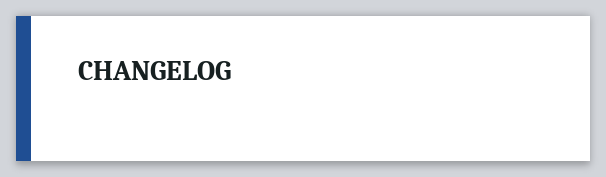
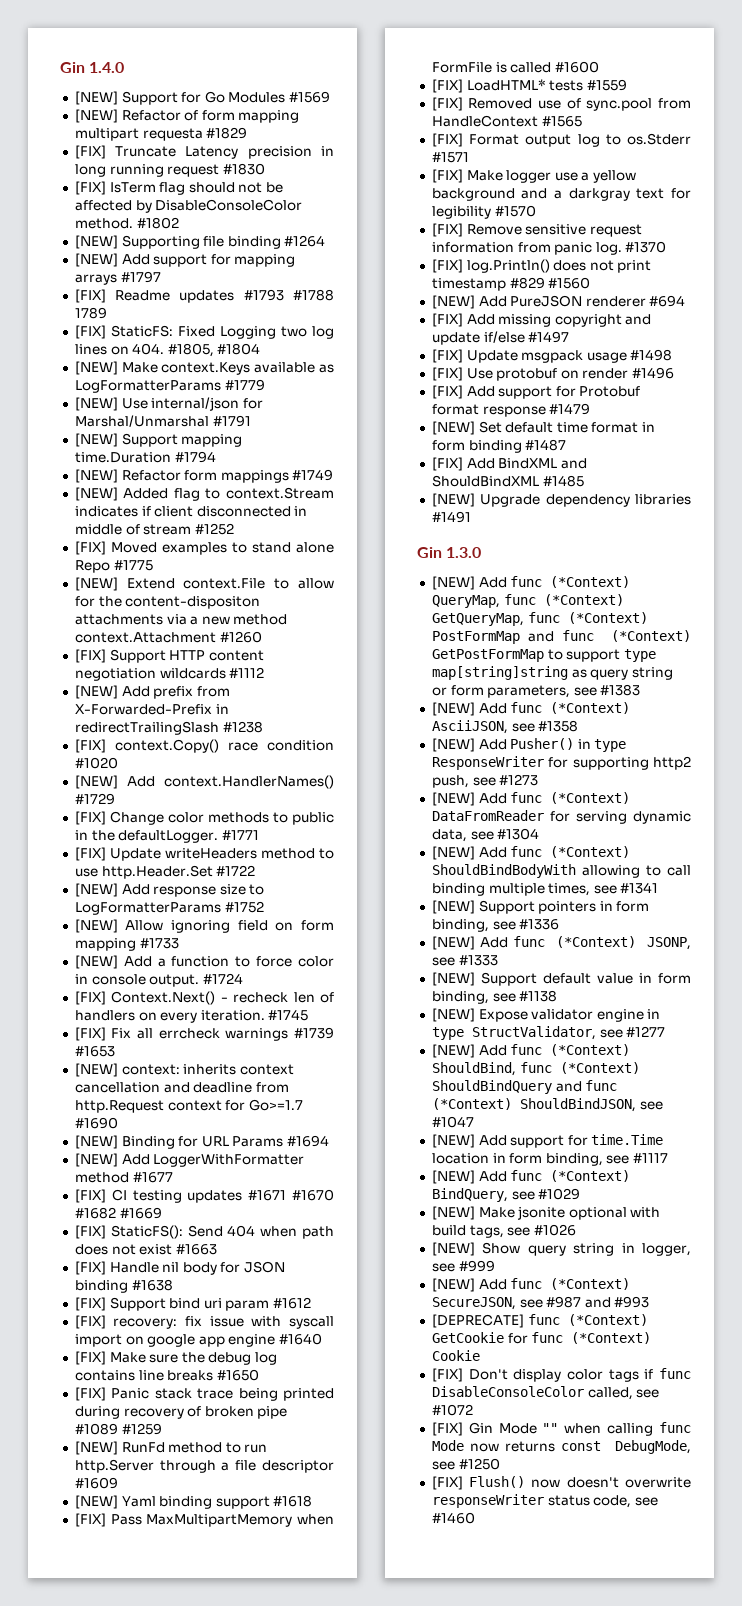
- CHANGELOG
+ Gin 1.4.0
+ [NEW] Support for Go Modules #1569
+ [NEW] Refactor of form mapping multipart requesta #1829
+ [FIX] Truncate Latency precision in long running request #1830
+ [FIX] IsTerm flag should not be affected by DisableConsoleColor method. #1802
+ [NEW] Supporting file binding #1264
+ [NEW] Add support for mapping arrays #1797
+ [FIX] Readme updates #1793 #1788 1789
+ [FIX] StaticFS: Fixed Logging two log lines on 404. #1805, #1804
+ [NEW] Make context.Keys available as LogFormatterParams #1779
+ [NEW] Use internal/json for Marshal/Unmarshal #1791
+ [NEW] Support mapping time.Duration #1794
+ [NEW] Refactor form mappings #1749
+ [NEW] Added flag to context.Stream indicates if client disconnected in middle of stream #1252
+ [FIX] Moved examples to stand alone Repo #1775
+ [NEW] Extend context.File to allow for the content-dispositon attachments via a new method context.Attachment #1260
+ [FIX] Support HTTP content negotiation wildcards #1112
+ [NEW] Add prefix from X-Forwarded-Prefix in redirectTrailingSlash #1238
+ [FIX] context.Copy() race condition #1020
+ [NEW] Add context.HandlerNames() #1729
+ [FIX] Change color methods to public in the defaultLogger. #1771
+ [FIX] Update writeHeaders method to use http.Header.Set #1722
+ [NEW] Add response size to LogFormatterParams #1752
+ [NEW] Allow ignoring field on form mapping #1733
+ [NEW] Add a function to force color in console output. #1724
+ [FIX] Context.Next() - recheck len of handlers on every iteration. #1745
+ [FIX] Fix all errcheck warnings #1739 #1653
+ [NEW] context: inherits context cancellation and deadline from http.Request context for Go>=1.7 #1690
+ [NEW] Binding for URL Params #1694
+ [NEW] Add LoggerWithFormatter method #1677
+ [FIX] CI testing updates #1671 #1670 #1682 #1669
+ [FIX] StaticFS(): Send 404 when path does not exist #1663
+ [FIX] Handle nil body for JSON binding #1638
+ [FIX] Support bind uri param #1612
+ [FIX] recovery: fix issue with syscall import on google app engine #1640
+ [FIX] Make sure the debug log contains line breaks #1650
+ [FIX] Panic stack trace being printed during recovery of broken pipe #1089 #1259
+ [NEW] RunFd method to run http.Server through a file descriptor #1609
+ [NEW] Yaml binding support #1618
+ [FIX] Pass MaxMultipartMemory when FormFile is called #1600
+ [FIX] LoadHTML* tests #1559
+ [FIX] Removed use of sync.pool from HandleContext #1565
+ [FIX] Format output log to os.Stderr #1571
+ [FIX] Make logger use a yellow background and a darkgray text for legibility #1570
+ [FIX] Remove sensitive request information from panic log. #1370
+ [FIX] log.Println() does not print timestamp #829 #1560
+ [NEW] Add PureJSON renderer #694
+ [FIX] Add missing copyright and update if/else #1497
+ [FIX] Update msgpack usage #1498
+ [FIX] Use protobuf on render #1496
+ [FIX] Add support for Protobuf format response #1479
+ [NEW] Set default time format in form binding #1487
+ [FIX] Add BindXML and ShouldBindXML #1485
+ [NEW] Upgrade dependency libraries #1491
+ Gin 1.3.0
+ [NEW] Add func (*Context) QueryMap, func (*Context) GetQueryMap, func (*Context) PostFormMap and func (*Context) GetPostFormMap to support type map[string]string as query string or form parameters, see #1383
+ [NEW] Add func (*Context) AsciiJSON, see #1358
+ [NEW] Add Pusher() in type ResponseWriter for supporting http2 push, see #1273
+ [NEW] Add func (*Context) DataFromReader for serving dynamic data, see #1304
+ [NEW] Add func (*Context) ShouldBindBodyWith allowing to call binding multiple times, see #1341
+ [NEW] Support pointers in form binding, see #1336
+ [NEW] Add func (*Context) JSONP, see #1333
+ [NEW] Support default value in form binding, see #1138
+ [NEW] Expose validator engine in type StructValidator, see #1277
+ [NEW] Add func (*Context) ShouldBind, func (*Context) ShouldBindQuery and func (*Context) ShouldBindJSON, see #1047
+ [NEW] Add support for time.Time location in form binding, see #1117
+ [NEW] Add func (*Context) BindQuery, see #1029
+ [NEW] Make jsonite optional with build tags, see #1026
+ [NEW] Show query string in logger, see #999
+ [NEW] Add func (*Context) SecureJSON, see #987 and #993
+ [DEPRECATE] func (*Context) GetCookie for func (*Context) Cookie
+ [FIX] Don't display color tags if func DisableConsoleColor called, see #1072
+ [FIX] Gin Mode "" when calling func Mode now returns const DebugMode, see #1250
+ [FIX] Flush() now doesn't overwrite responseWriter status code, see #1460

